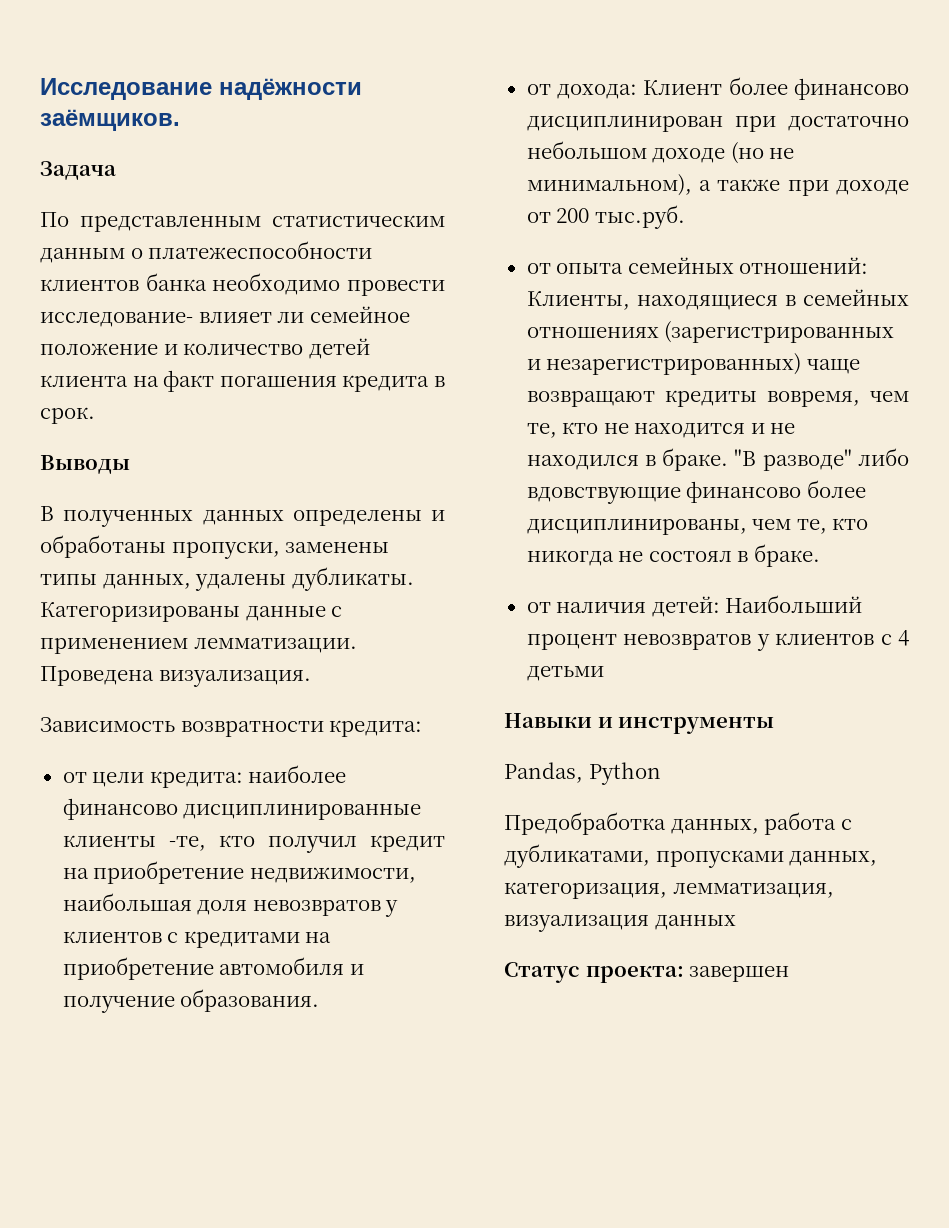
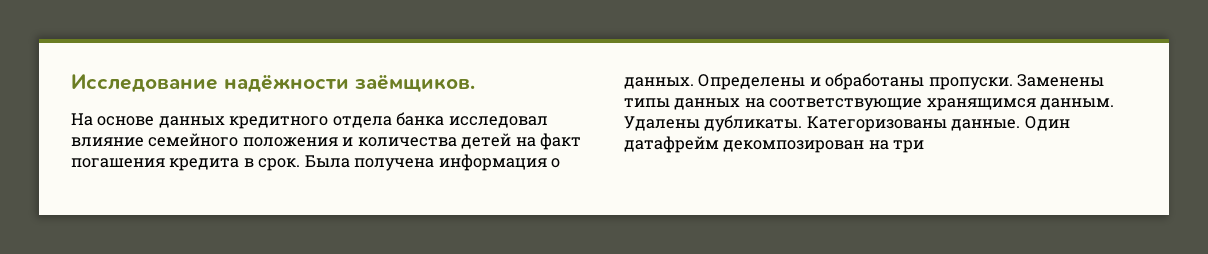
- Задача
- По представленным статистическим данным о платежеспособности клиентов банка необходимо провести исследование- влияет ли семейное положение и количество детей клиента на факт погашения кредита в срок.
- Выводы
- В полученных данных определены и обработаны пропуски, заменены типы данных, удалены дубликаты. Категоризированы данные с применением лемматизации. Проведена визуализация.
- Зависимость возвратности кредита:
- от цели кредита: наиболее финансово дисциплинированные клиенты -те, кто получил кредит на приобретение недвижимости, наибольшая доля невозвратов у клиентов с кредитами на приобретение автомобиля и получение образования.
- от дохода: Клиент более финансово дисциплинирован при достаточно небольшом доходе (но не минимальном), а также при доходе от 200 тыс.руб.
- от опыта семейных отношений: Клиенты, находящиеся в семейных отношениях (зарегистрированных и незарегистрированных) чаще возвращают кредиты вовремя, чем те, кто не находится и не находился в браке. "В разводе" либо вдовствующие финансово более дисциплинированы, чем те, кто никогда не состоял в браке.
- от наличия детей: Наибольший процент невозвратов у клиентов с 4 детьми
- Навыки и инструменты
- Pandas, Python
- Предобработка данных, работа с дубликатами, пропусками данных, категоризация, лемматизация, визуализация данных
- Статус проекта: завершен
+ На основе данных кредитного отдела банка исследовал влияние семейного положения и количества детей на факт погашения кредита в срок. Была получена информация о данных. Определены и обработаны пропуски. Заменены типы данных на соответствующие хранящимся данным. Удалены дубликаты. Категоризованы данные. Один датафрейм декомпозирован на три

